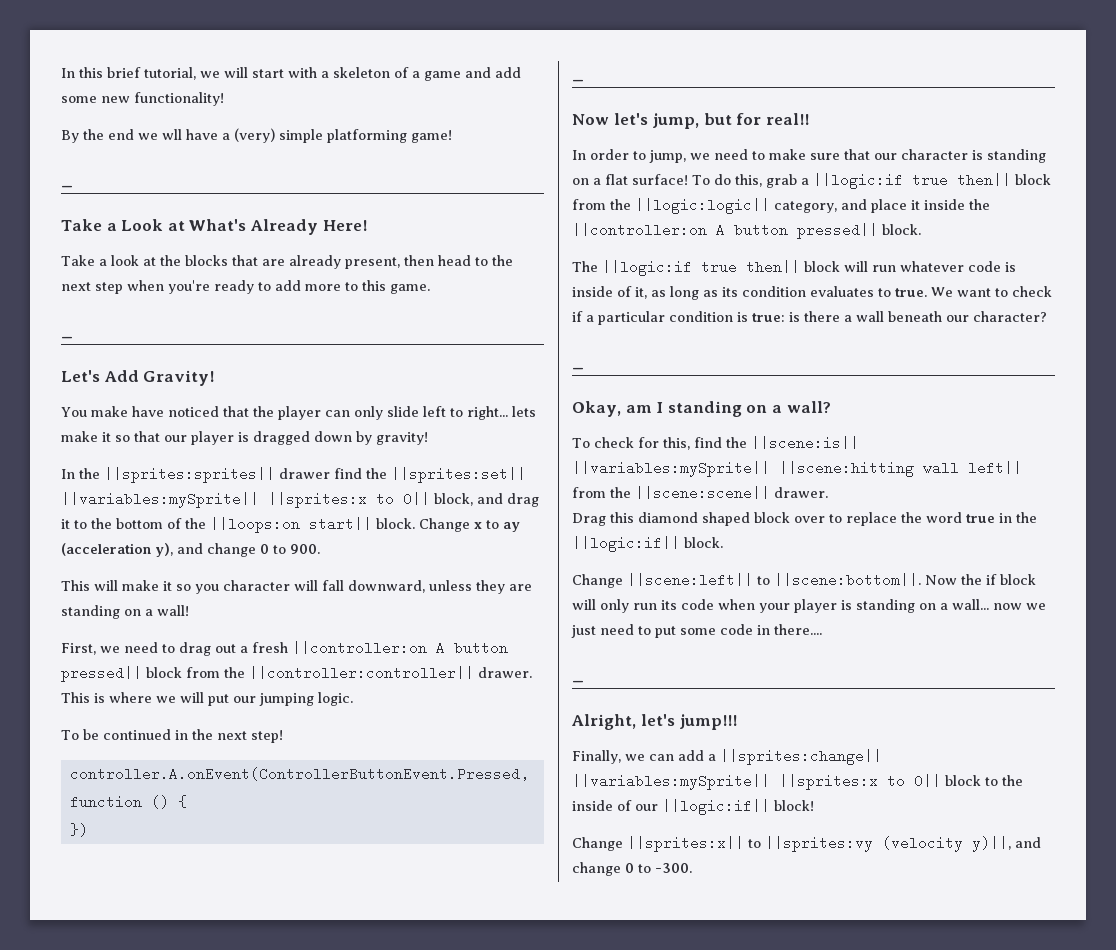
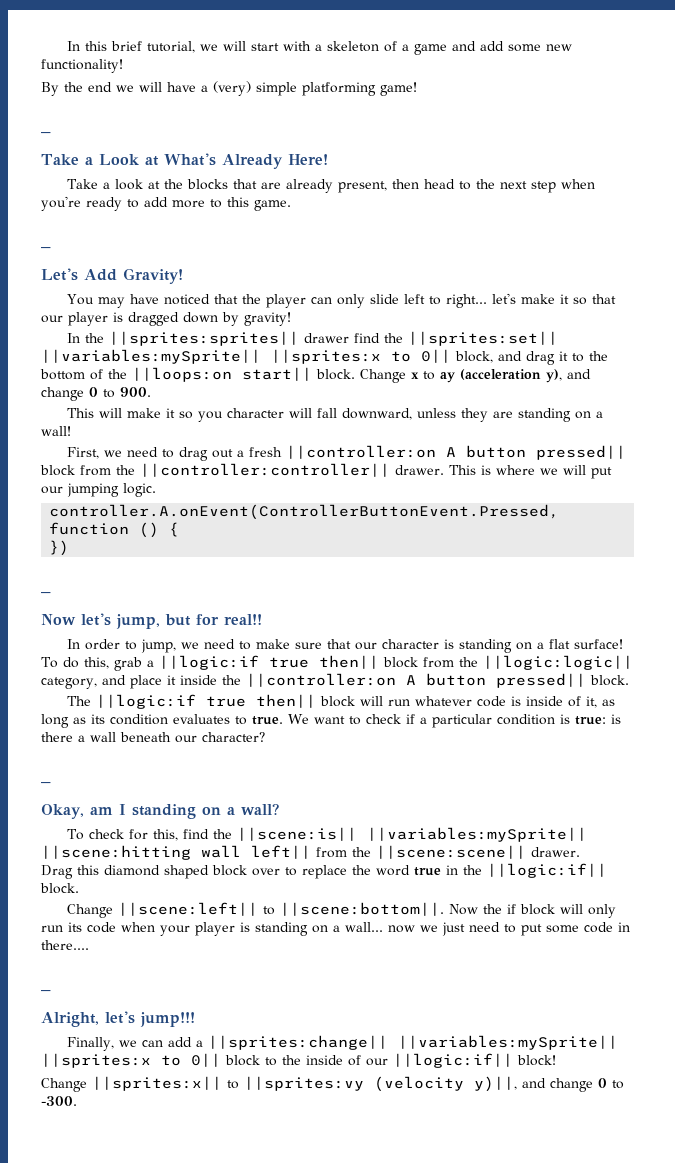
- By the end we wll have a (very) simple platforming game!
+ By the end we will have a (very) simple platforming game!
- You make have noticed that the player can only slide left to right... lets make it so that our player is dragged down by gravity!
+ You may have noticed that the player can only slide left to right... let's make it so that our player is dragged down by gravity!
- To be continued in the next step!

